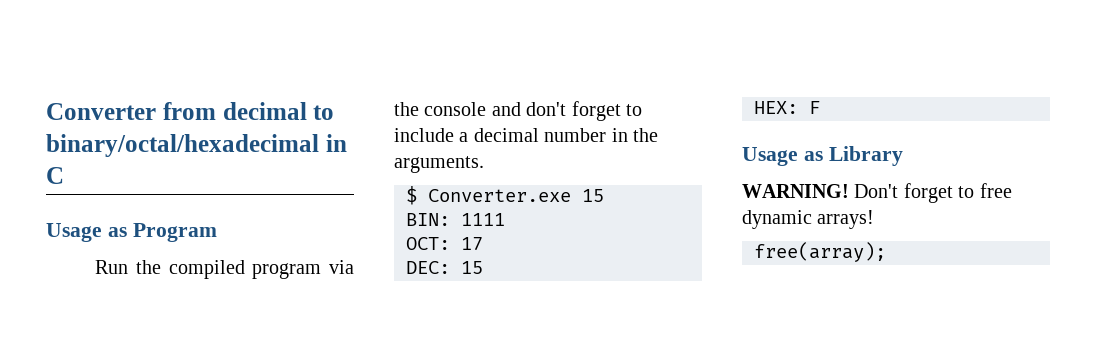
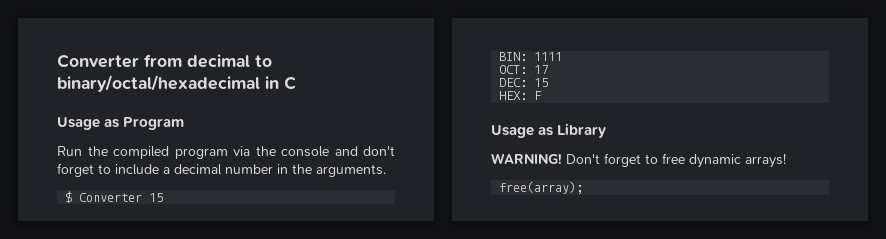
- $ Converter.exe 15
+ $ Converter 15

